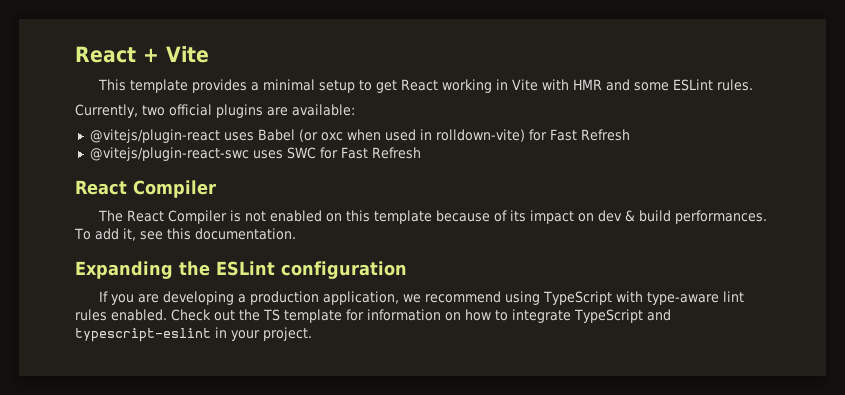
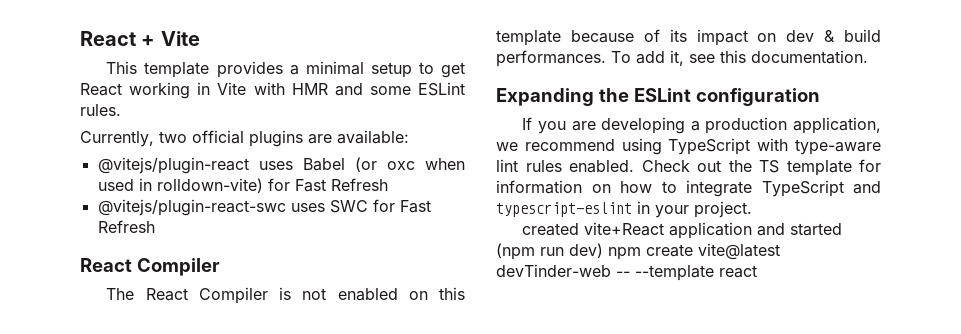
+ created vite+React application and started (npm run dev) npm create vite@latest devTinder-web -- --template react

